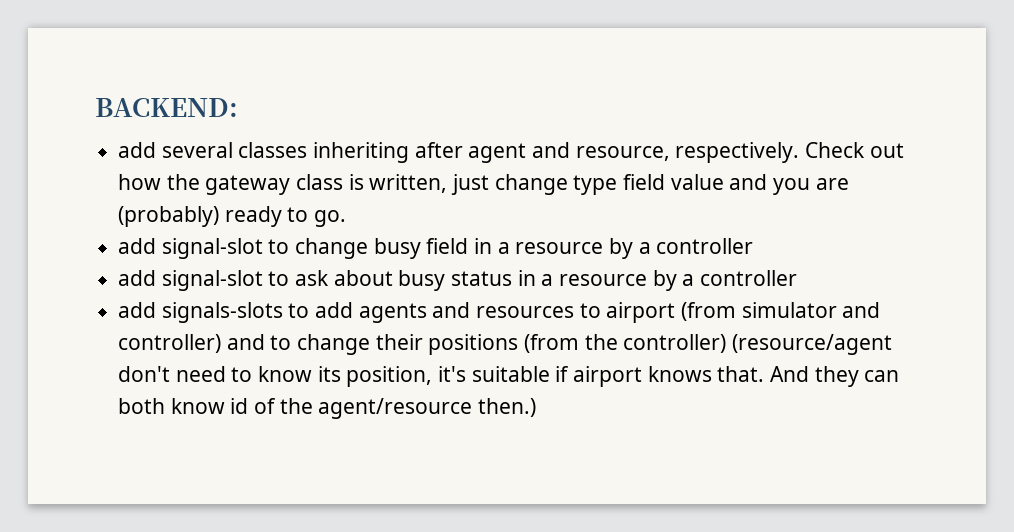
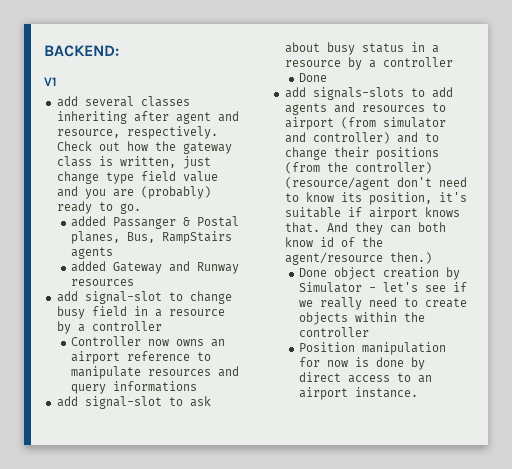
+ V1
+ added Passanger & Postal planes, Bus, RampStairs agents
+ added Gateway and Runway resources
+ Controller now owns an airport reference to manipulate resources and query informations
  add signal-slot to ask about busy status in a resource by a controller
+ Done
+ Done object creation by Simulator - let's see if we really need to create objects within the controller
+ Position manipulation for now is done by direct access to an airport instance.

